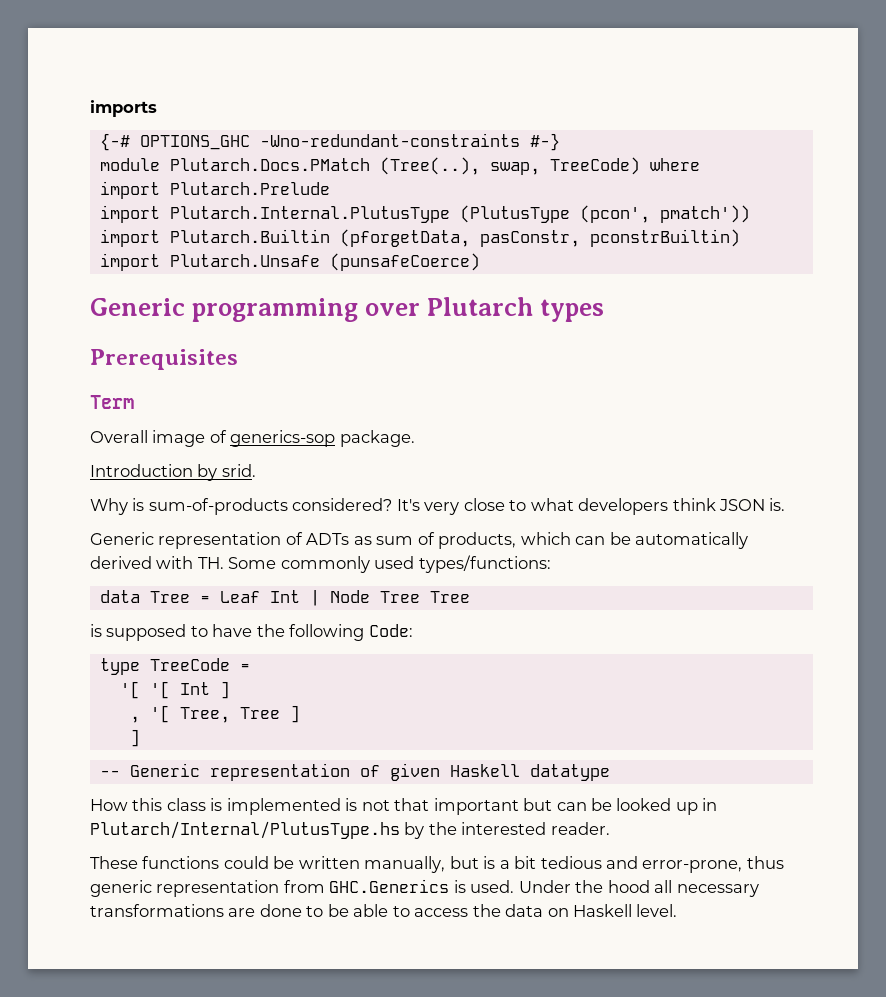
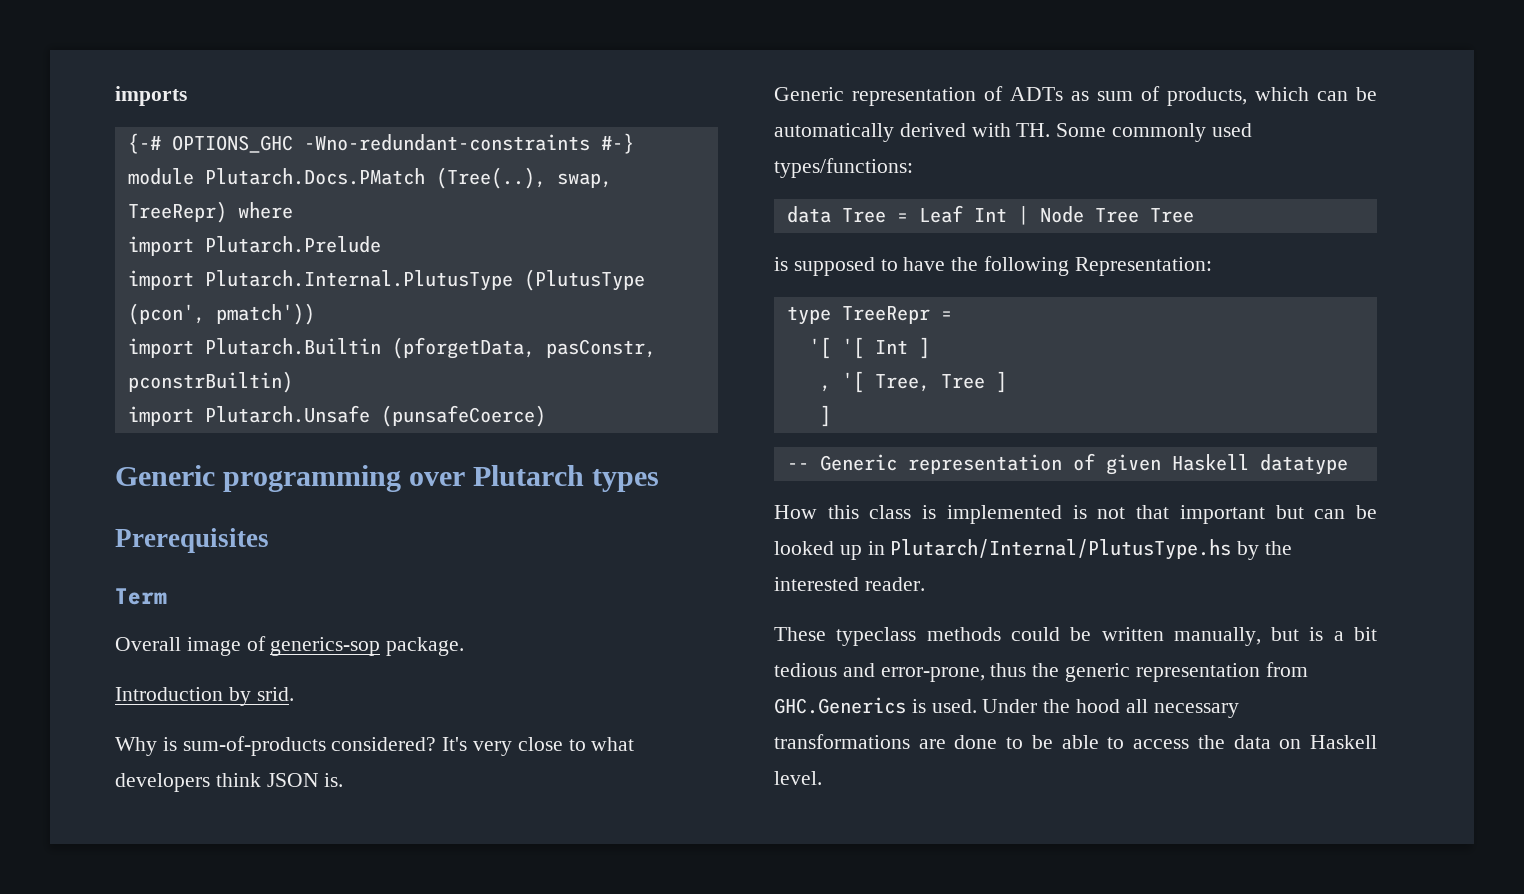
- module Plutarch.Docs.PMatch (Tree(..), swap, TreeCode) where
+ module Plutarch.Docs.PMatch (Tree(..), swap, TreeRepr) where
- is supposed to have the following Code:
+ is supposed to have the following Representation:
- type TreeCode =
+ type TreeRepr =
- These functions could be written manually, but is a bit tedious and error-prone, thus generic representation from GHC.Generics is used.
+ These typeclass methods could be written manually, but is a bit tedious and error-prone, thus the generic representation from GHC.Generics is used.

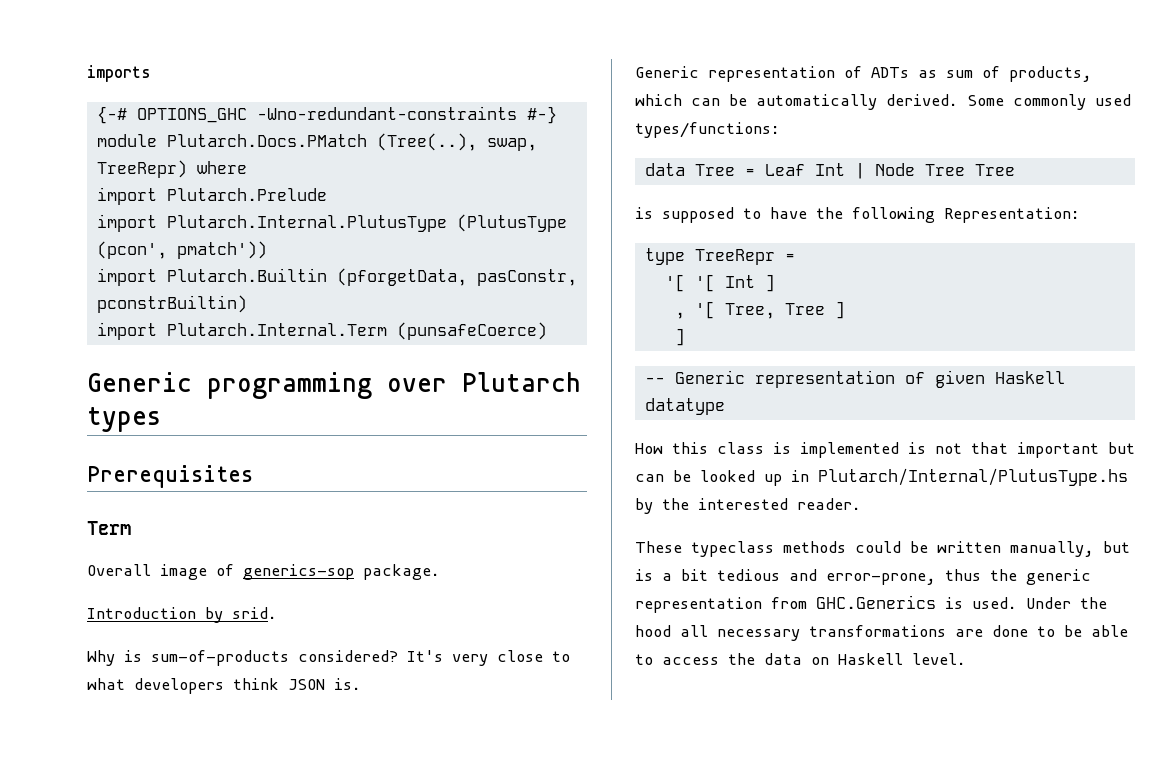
- import Plutarch.Unsafe (punsafeCoerce)
+ import Plutarch.Internal.Term (punsafeCoerce)
- Generic representation of ADTs as sum of products, which can be automatically derived with TH. Some commonly used types/functions:
+ Generic representation of ADTs as sum of products, which can be automatically derived. Some commonly used types/functions:

